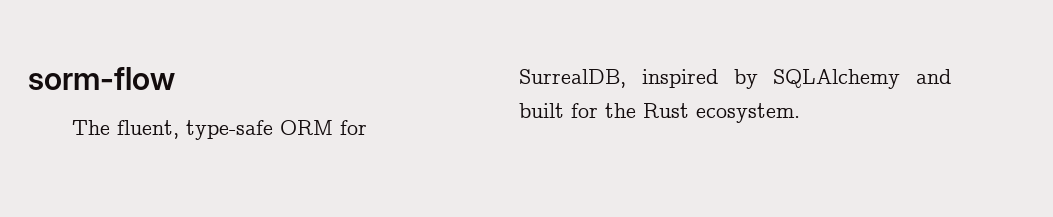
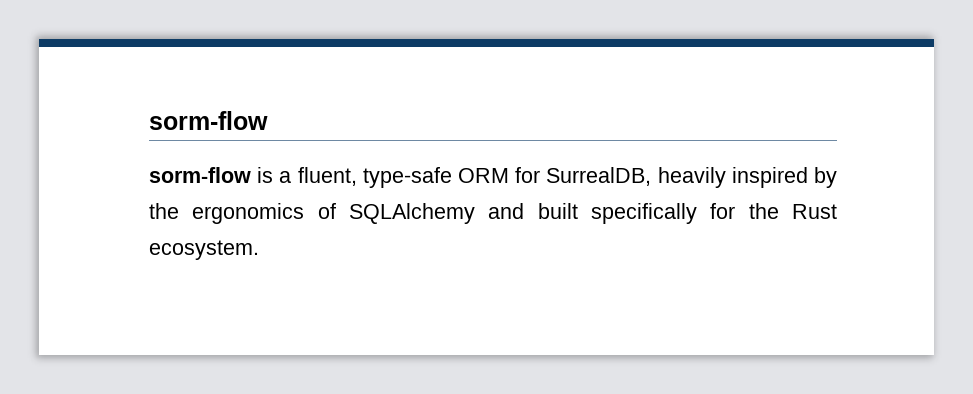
- The fluent, type-safe ORM for SurrealDB, inspired by SQLAlchemy and built for the Rust ecosystem.
+ sorm-flow is a fluent, type-safe ORM for SurrealDB, heavily inspired by the ergonomics of SQLAlchemy and built specifically for the Rust ecosystem.

